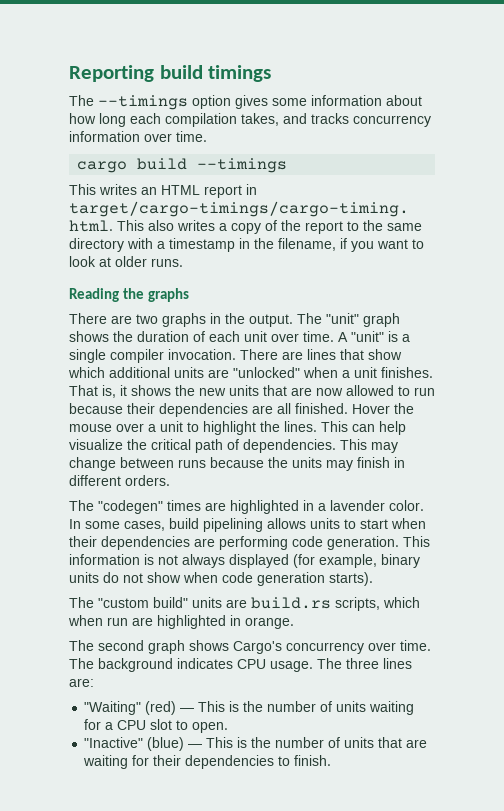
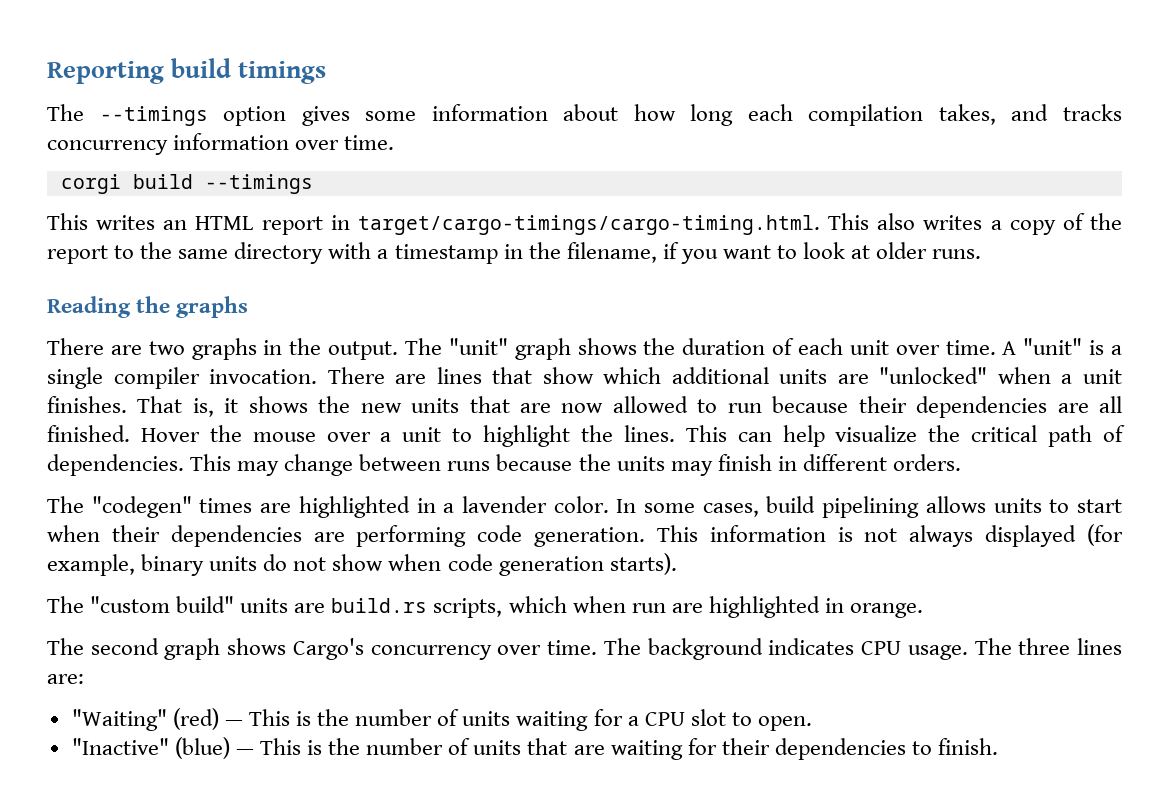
- cargo build --timings
+ corgi build --timings

